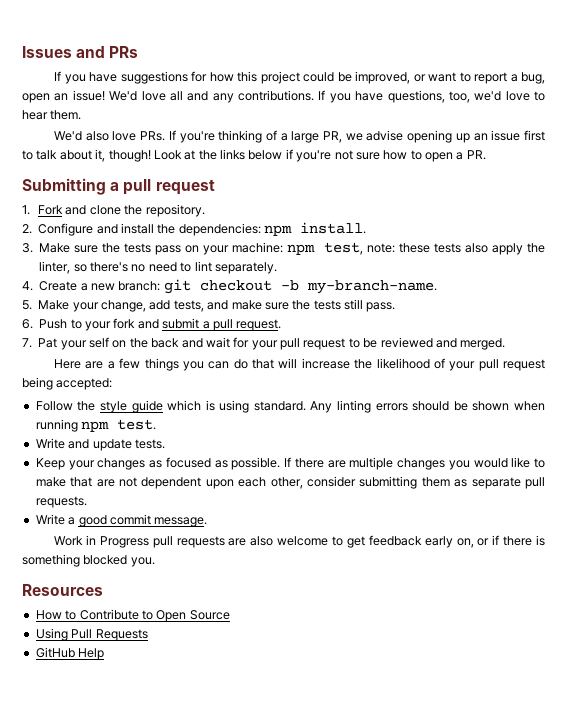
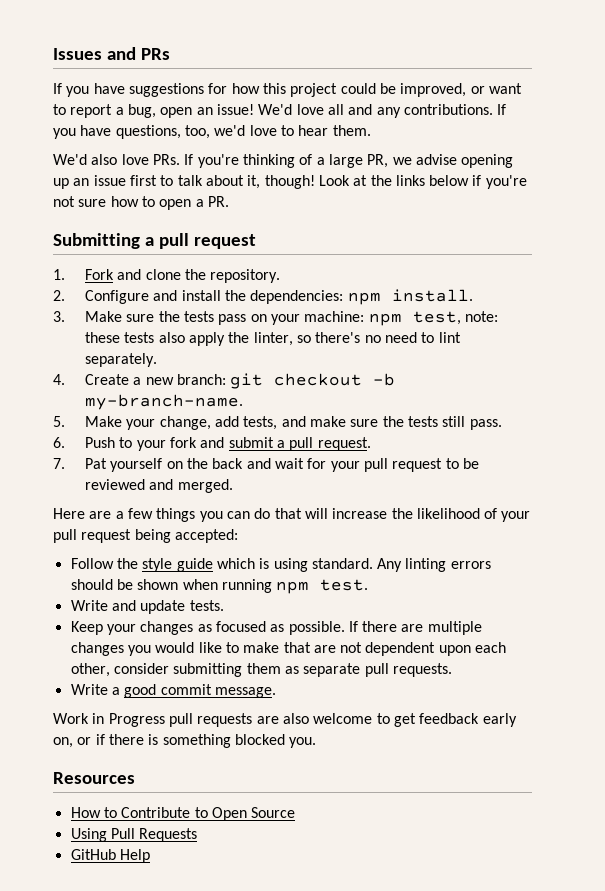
- 7. Pat your self on the back and wait for your pull request to be reviewed and merged.
+ 7. Pat yourself on the back and wait for your pull request to be reviewed and merged.

